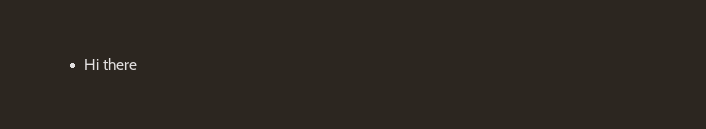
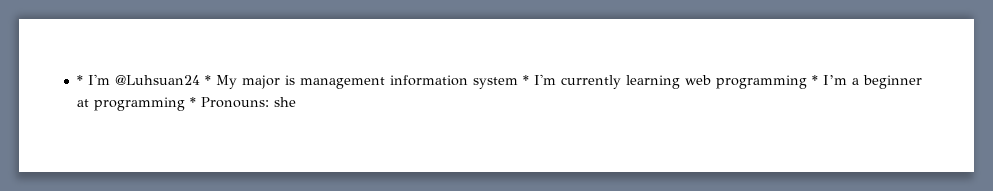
- Hi there
+ * I'm @Luhsuan24 * My major is management information system * I'm currently learning web programming * I’m a beginner at programming * Pronouns: she

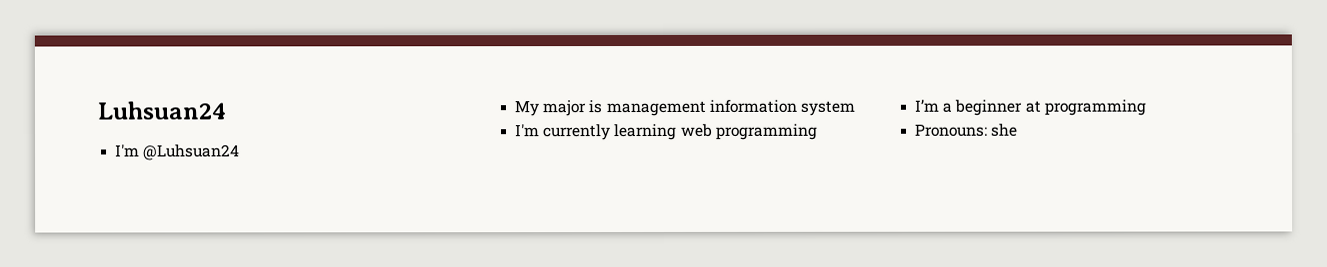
- * I'm @Luhsuan24 * My major is management information system * I'm currently learning web programming * I’m a beginner at programming * Pronouns: she
+ Luhsuan24
+ I'm @Luhsuan24
+ My major is management information system
+ I'm currently learning web programming
+ I’m a beginner at programming
+ Pronouns: she

